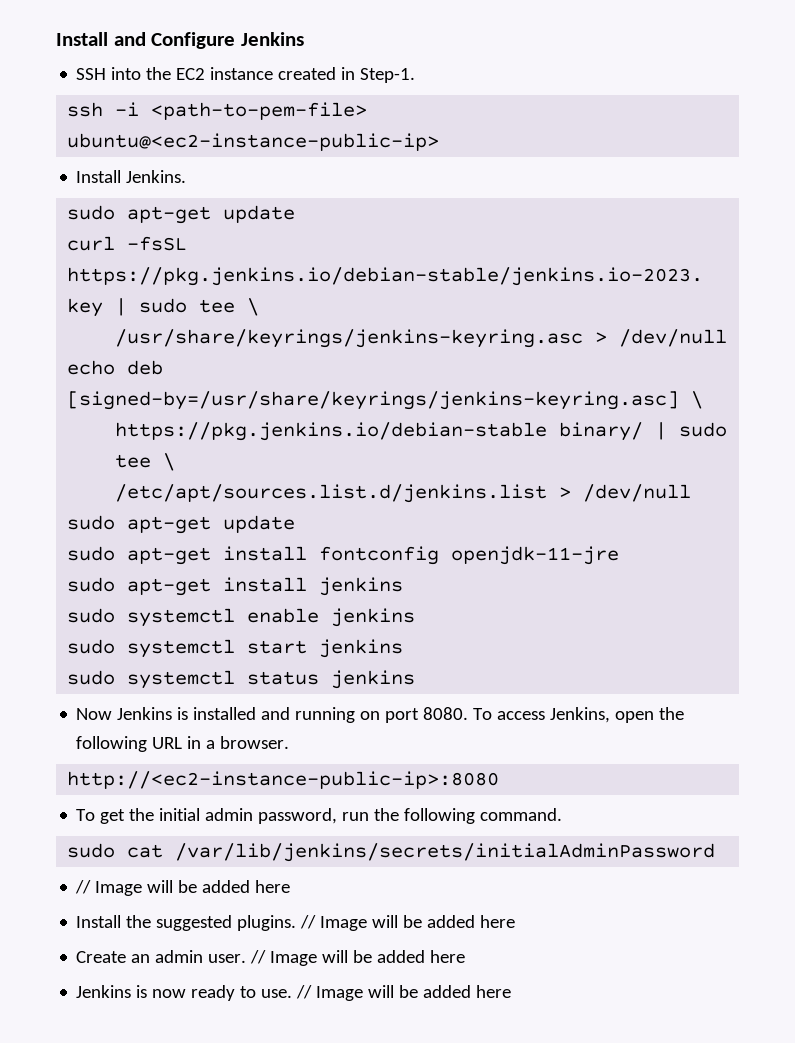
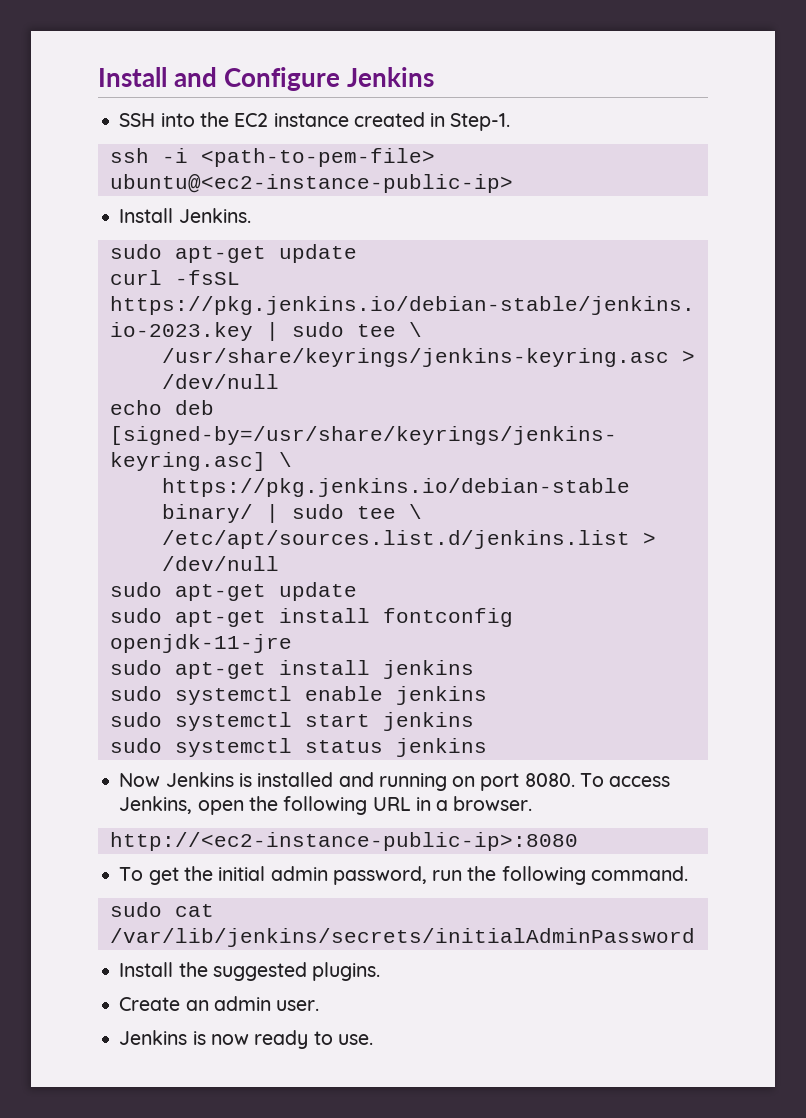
  sudo cat /var/lib/jenkins/secrets/initialAdminPassword
- // Image will be added here
- Install the suggested plugins. // Image will be added here
- Create an admin user. // Image will be added here
+ Install the suggested plugins.
+ Create an admin user.
- Jenkins is now ready to use. // Image will be added here
+ Jenkins is now ready to use.

